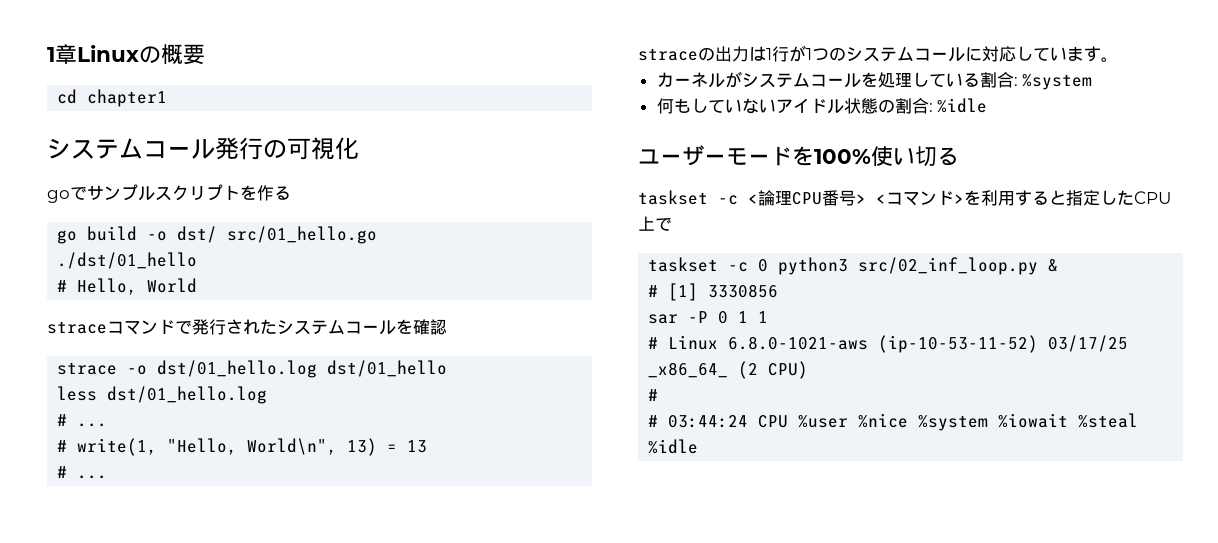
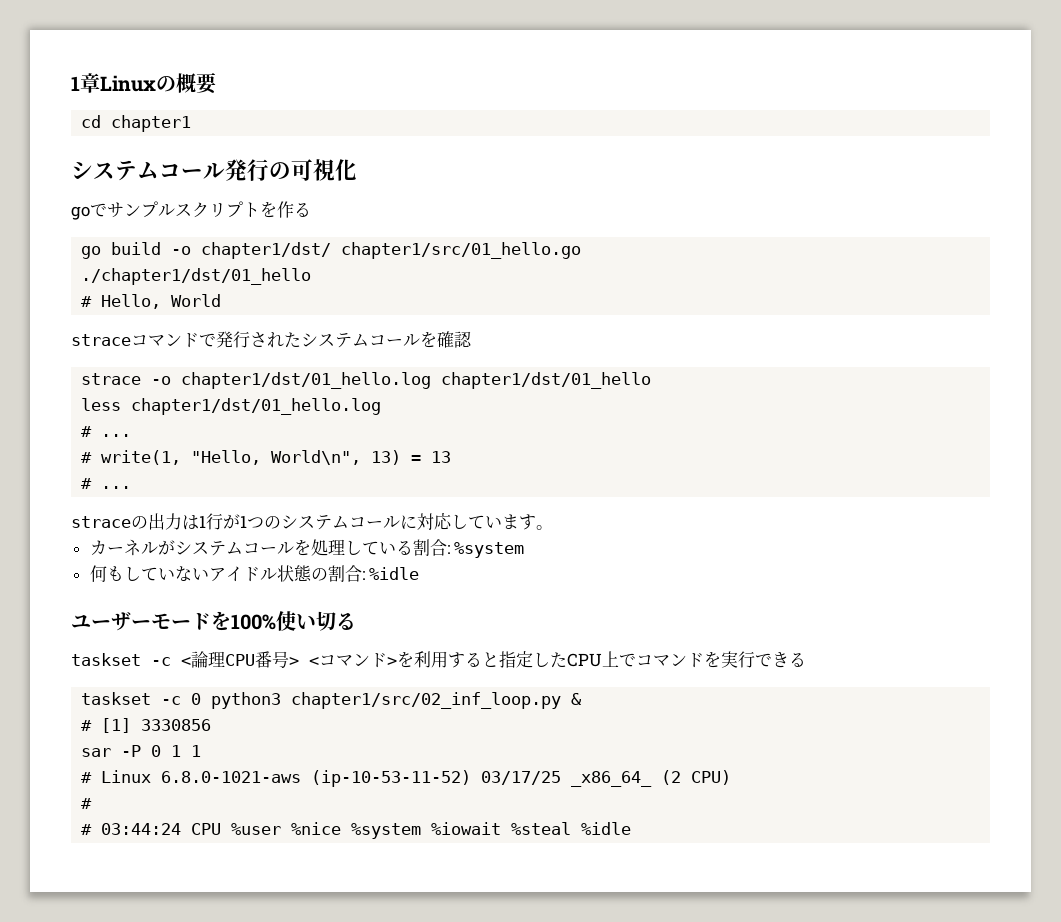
- go build -o dst/ src/01_hello.go
- ./dst/01_hello
+ go build -o chapter1/dst/ chapter1/src/01_hello.go
+ ./chapter1/dst/01_hello
- strace -o dst/01_hello.log dst/01_hello
+ strace -o chapter1/dst/01_hello.log chapter1/dst/01_hello
- less dst/01_hello.log
+ less chapter1/dst/01_hello.log
- taskset -c <論理CPU番号> <コマンド>を利用すると指定したCPU上で
+ taskset -c <論理CPU番号> <コマンド>を利用すると指定したCPU上でコマンドを実行できる
- taskset -c 0 python3 src/02_inf_loop.py &
+ taskset -c 0 python3 chapter1/src/02_inf_loop.py &

